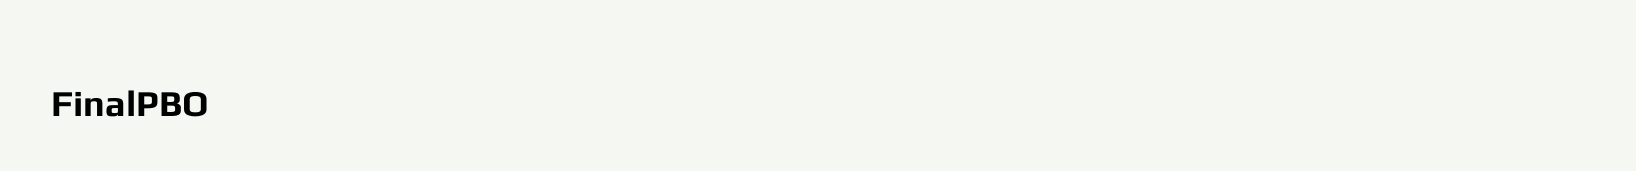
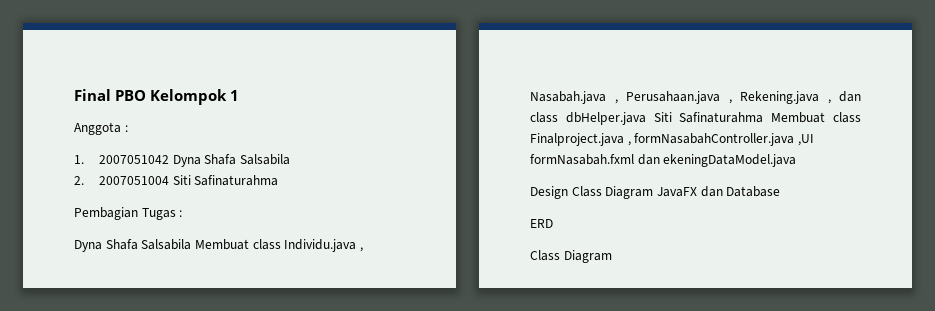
- FinalPBO
+ Final PBO Kelompok 1
+ Anggota :
+ 1. 2007051042 Dyna Shafa Salsabila
+ 2. 2007051004 Siti Safinaturahma
+ Pembagian Tugas :
+ Dyna Shafa Salsabila Membuat class Individu.java , Nasabah.java , Perusahaan.java , Rekening.java , dan class dbHelper.java Siti Safinaturahma Membuat class Finalproject.java , formNasabahController.java ,UI formNasabah.fxml dan ekeningDataModel.java
+ Design Class Diagram JavaFX dan Database
+ ERD
+ Class Diagram

